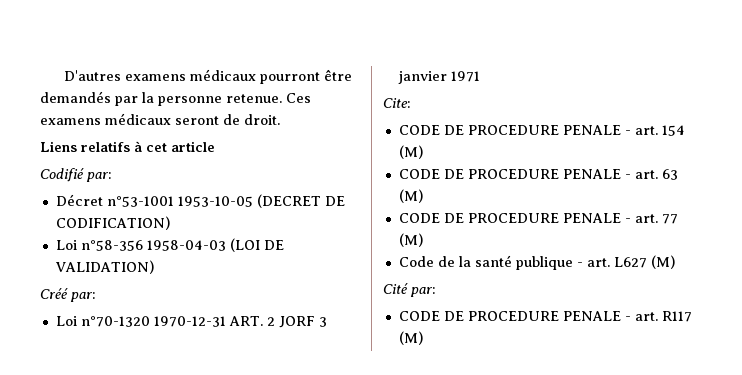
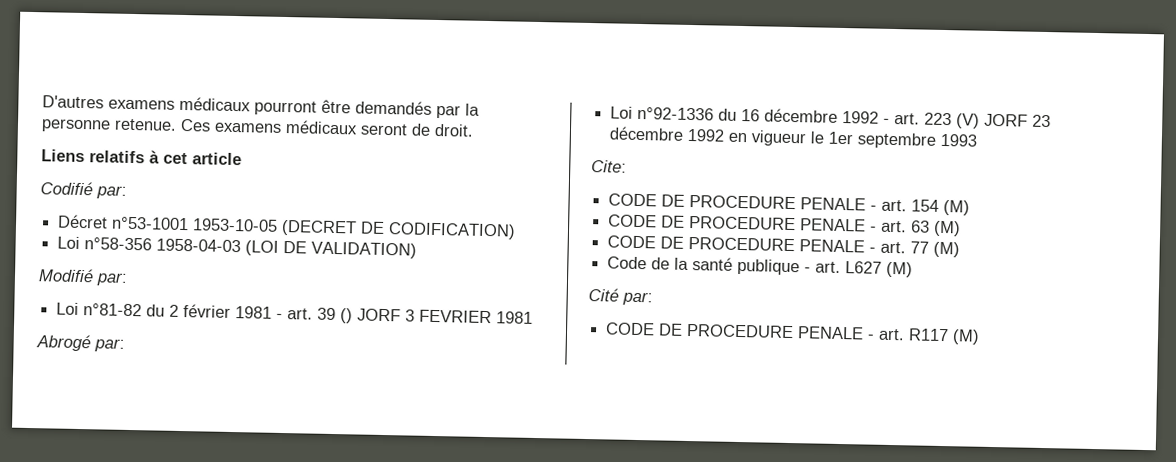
- Créé par:
- Loi n°70-1320 1970-12-31 ART. 2 JORF 3 janvier 1971
+ Modifié par:
+ Loi n°81-82 du 2 février 1981 - art. 39 () JORF 3 FEVRIER 1981
+ Abrogé par:
+ Loi n°92-1336 du 16 décembre 1992 - art. 223 (V) JORF 23 décembre 1992 en vigueur le 1er septembre 1993

